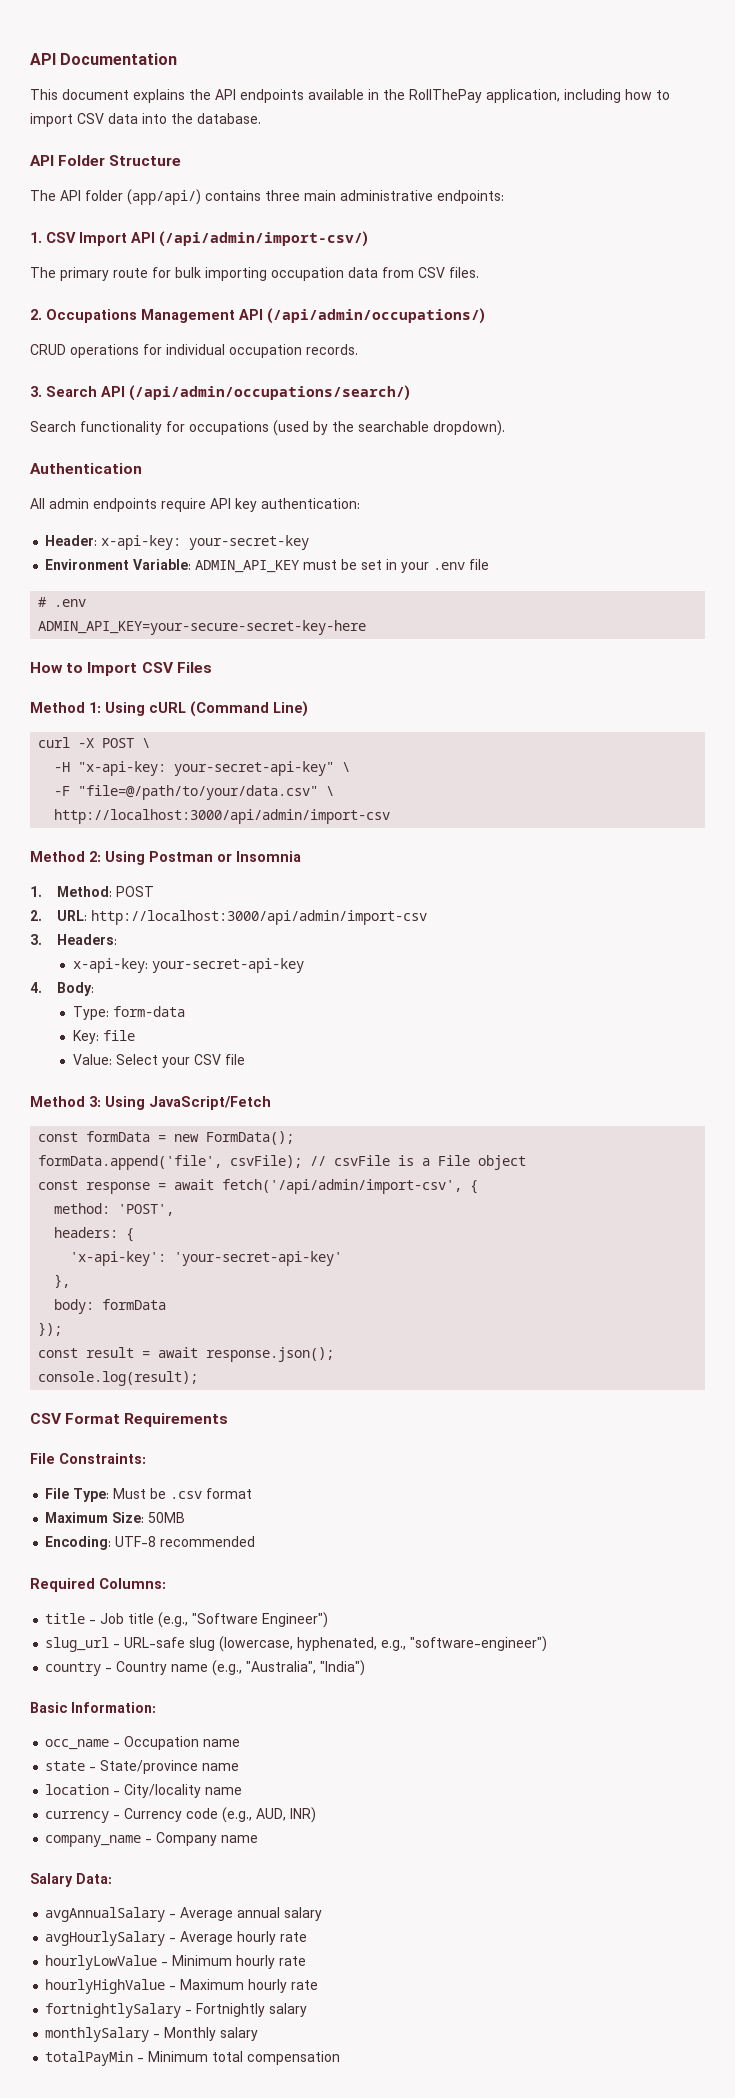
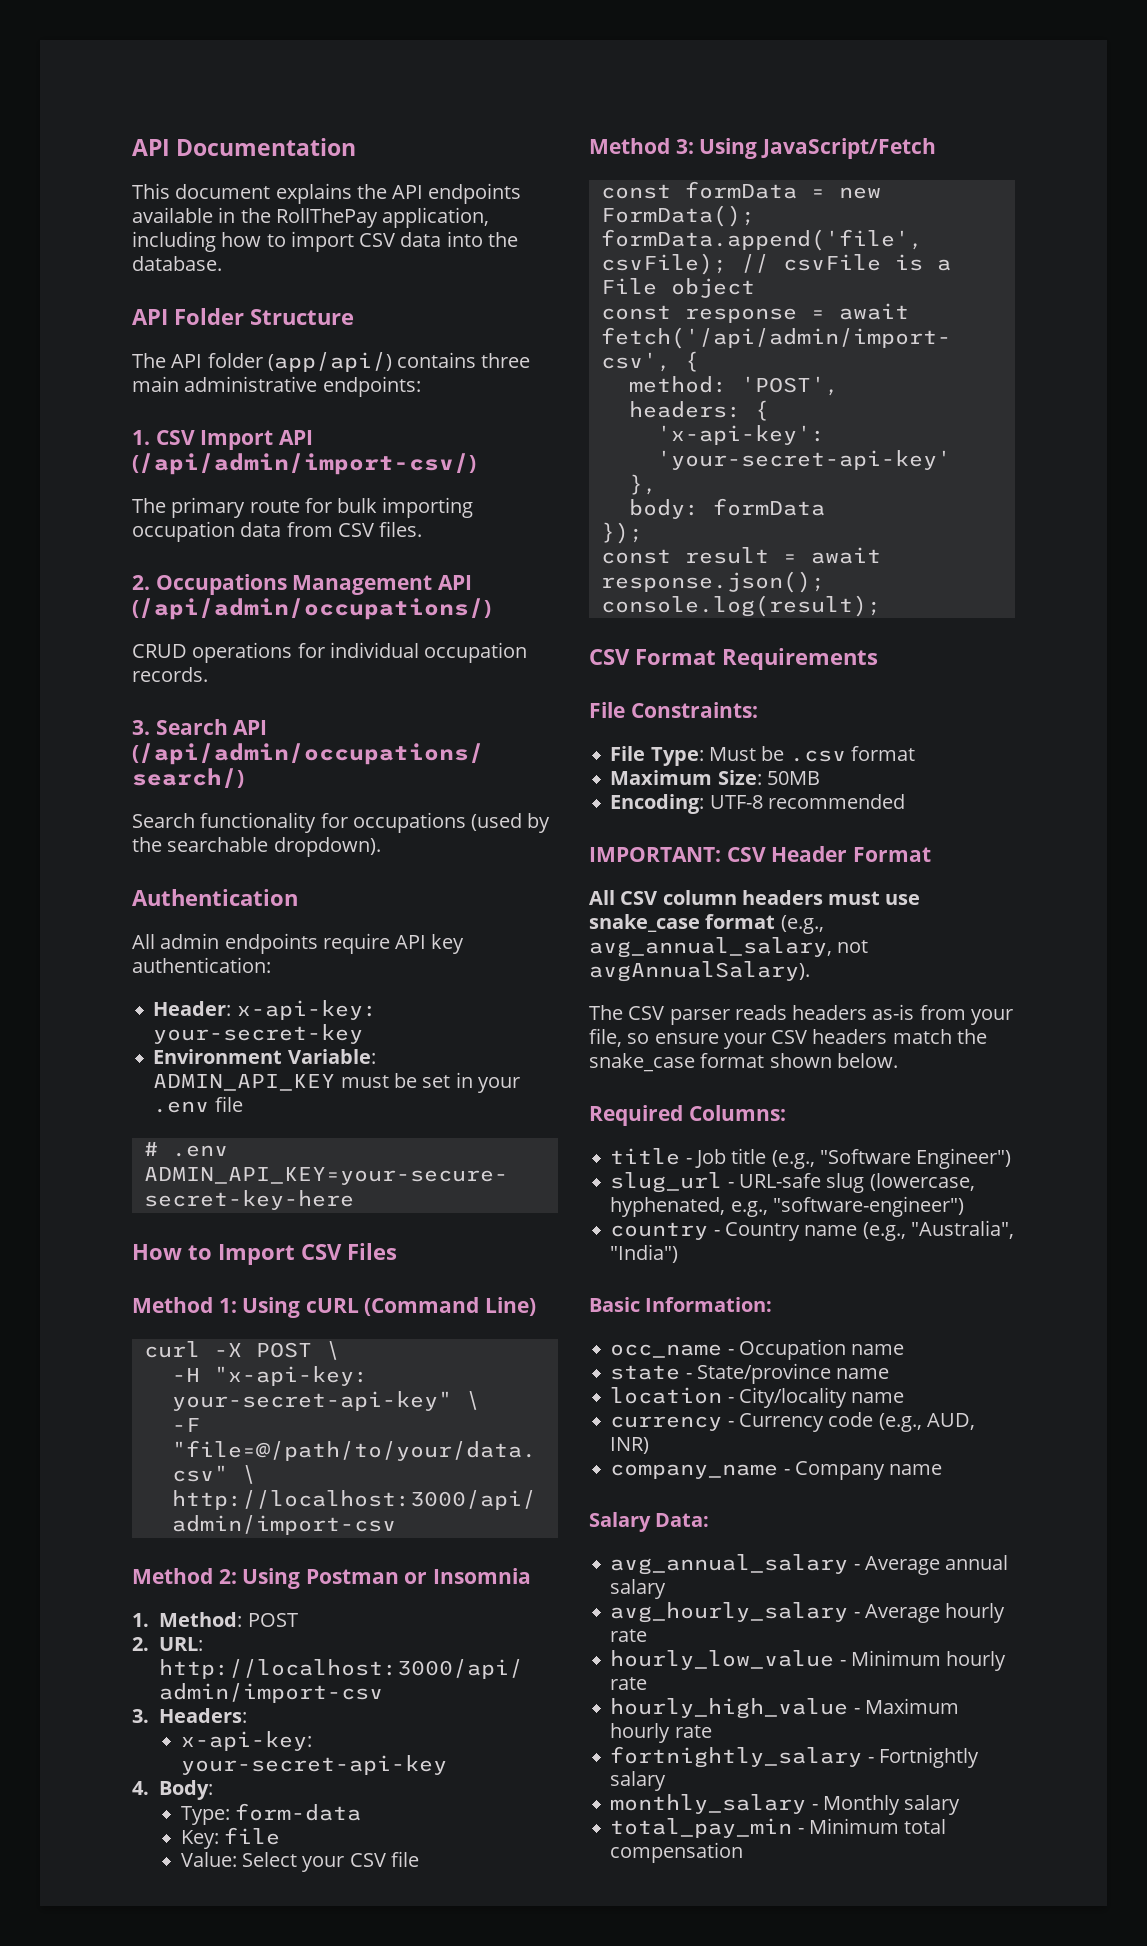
+ IMPORTANT: CSV Header Format
+ All CSV column headers must use snake_case format (e.g., avg_annual_salary, not avgAnnualSalary).
+ The CSV parser reads headers as-is from your file, so ensure your CSV headers match the snake_case format shown below.
- avgAnnualSalary - Average annual salary
+ avg_annual_salary - Average annual salary
- avgHourlySalary - Average hourly rate
+ avg_hourly_salary - Average hourly rate
- hourlyLowValue - Minimum hourly rate
+ hourly_low_value - Minimum hourly rate
- hourlyHighValue - Maximum hourly rate
+ hourly_high_value - Maximum hourly rate
- fortnightlySalary - Fortnightly salary
+ fortnightly_salary - Fortnightly salary
- monthlySalary - Monthly salary
+ monthly_salary - Monthly salary
- totalPayMin - Minimum total compensation
+ total_pay_min - Minimum total compensation

